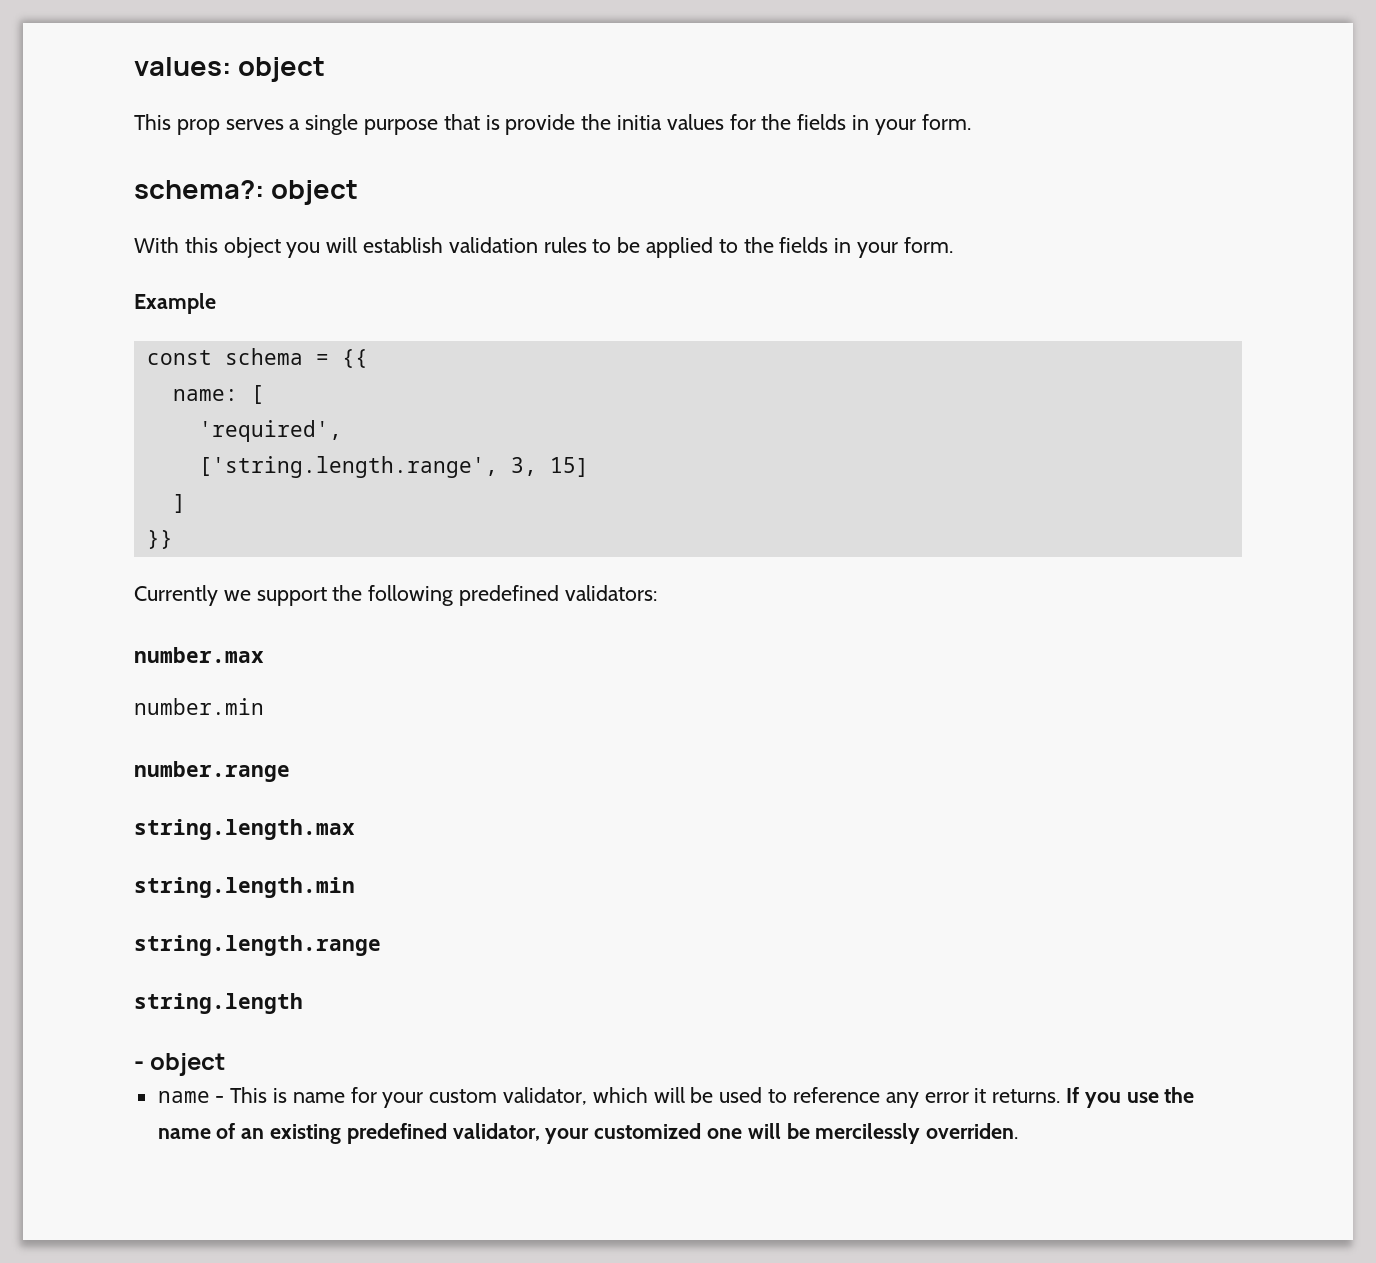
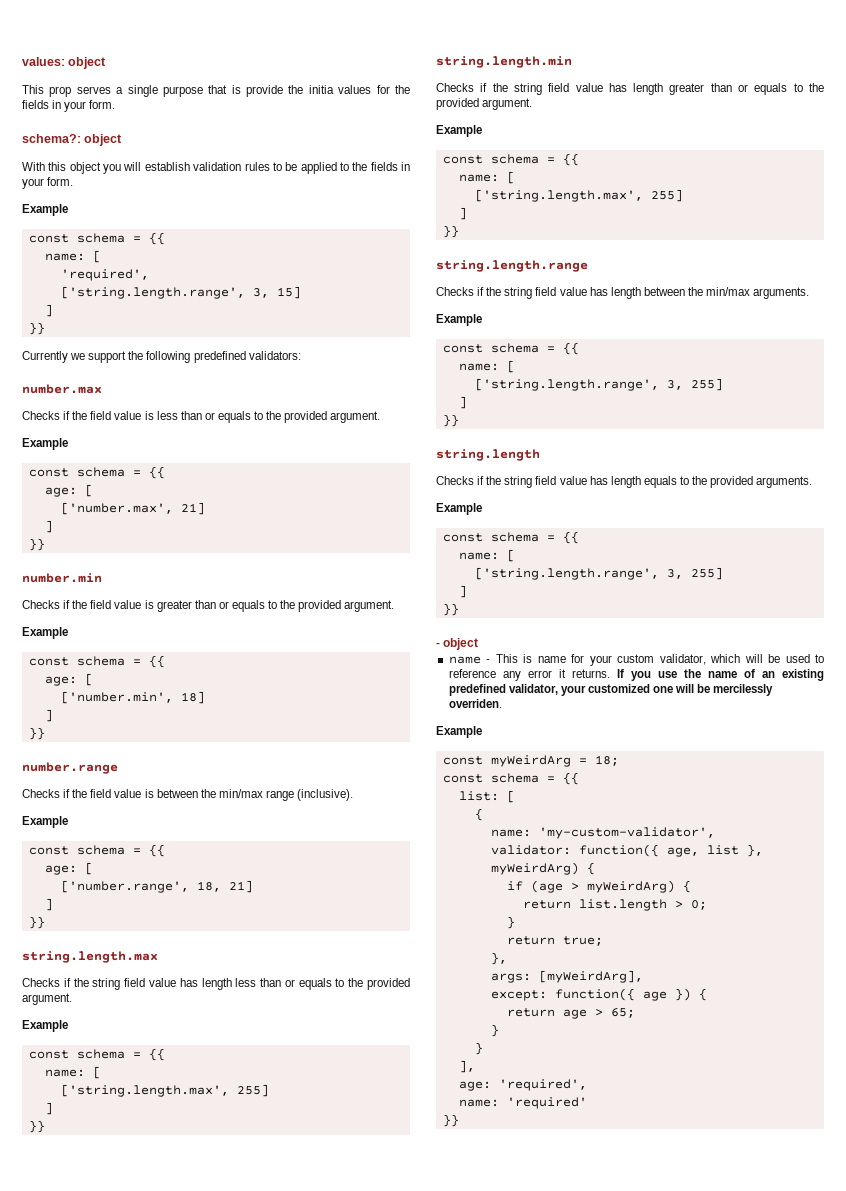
+ Checks if the field value is less than or equals to the provided argument.
+ Example
+ const schema = {{
+ age: [
+ ['number.max', 21]
+ ]
+ }}
  number.min
+ Checks if the field value is greater than or equals to the provided argument.
+ Example
+ const schema = {{
+ age: [
+ ['number.min', 18]
+ ]
+ }}
  number.range
+ Checks if the field value is between the min/max range (inclusive).
+ Example
+ const schema = {{
+ age: [
+ ['number.range', 18, 21]
+ ]
+ }}
  string.length.max
+ Checks if the string field value has length less than or equals to the provided argument.
+ Example
+ const schema = {{
+ name: [
+ ['string.length.max', 255]
+ ]
+ }}
  string.length.min
+ Checks if the string field value has length greater than or equals to the provided argument.
+ Example
+ const schema = {{
+ name: [
+ ['string.length.max', 255]
+ ]
+ }}
  string.length.range
+ Checks if the string field value has length between the min/max arguments.
+ Example
+ const schema = {{
+ name: [
+ ['string.length.range', 3, 255]
+ ]
+ }}
  string.length
+ Checks if the string field value has length equals to the provided arguments.
+ Example
+ const schema = {{
+ name: [
+ ['string.length.range', 3, 255]
+ ]
+ }}
  If you use the name of an existing predefined validator, your customized one will be mercilessly overriden.
+ Example
+ const myWeirdArg = 18;
+ const schema = {{
+ list: [
+ {
+ name: 'my-custom-validator',
+ validator: function({ age, list }, myWeirdArg) {
+ if (age > myWeirdArg) {
+ return list.length > 0;
+ }
+ return true;
+ },
+ args: [myWeirdArg],
+ except: function({ age }) {
+ return age > 65;
+ }
+ }
+ ],
+ age: 'required',
+ name: 'required'
+ }}

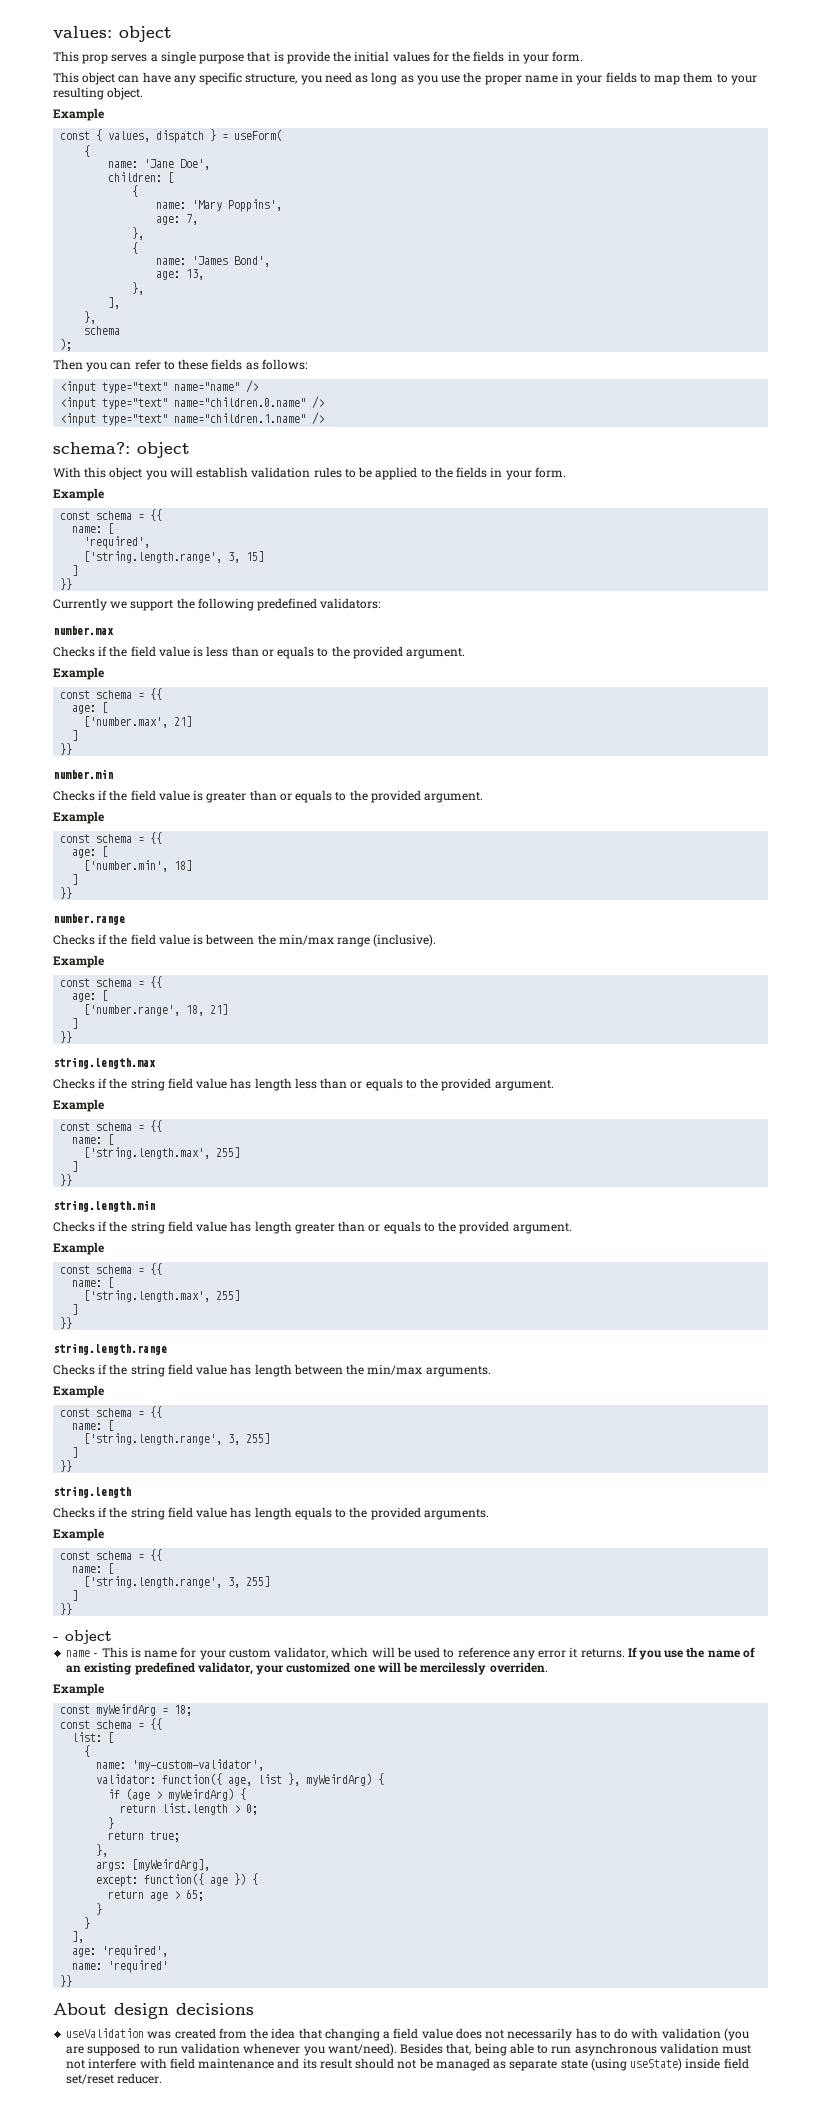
- This prop serves a single purpose that is provide the initia values for the fields in your form.
+ This prop serves a single purpose that is provide the initial values for the fields in your form.
+ This object can have any specific structure, you need as long as you use the proper name in your fields to map them to your resulting object.
+ Example
+ const { values, dispatch } = useForm(
+ {
+ name: 'Jane Doe',
+ children: [
+ {
+ name: 'Mary Poppins',
+ age: 7,
+ },
+ {
+ name: 'James Bond',
+ age: 13,
+ },
+ ],
+ },
+ schema
+ );
+ Then you can refer to these fields as follows:
+ <input type="text" name="name" />
+ <input type="text" name="children.0.name" />
+ <input type="text" name="children.1.name" />
+ About design decisions
+ useValidation was created from the idea that changing a field value does not necessarily has to do with validation (you are supposed to run validation whenever you want/need). Besides that, being able to run asynchronous validation must not interfere with field maintenance and its result should not be managed as separate state (using useState) inside field set/reset reducer.

